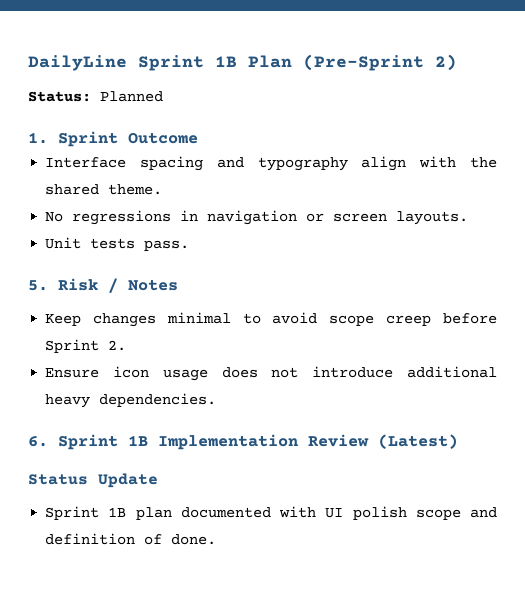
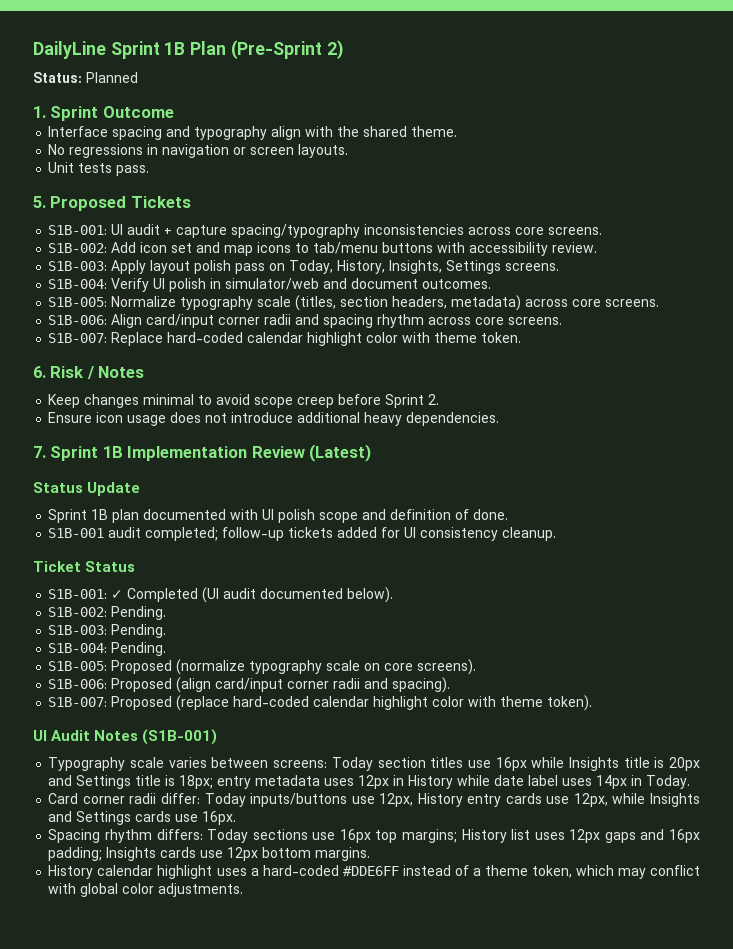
- 5. Risk / Notes
+ 5. Proposed Tickets
+ S1B-001: UI audit + capture spacing/typography inconsistencies across core screens.
+ S1B-002: Add icon set and map icons to tab/menu buttons with accessibility review.
+ S1B-003: Apply layout polish pass on Today, History, Insights, Settings screens.
+ S1B-004: Verify UI polish in simulator/web and document outcomes.
+ S1B-005: Normalize typography scale (titles, section headers, metadata) across core screens.
+ S1B-006: Align card/input corner radii and spacing rhythm across core screens.
+ S1B-007: Replace hard-coded calendar highlight color with theme token.
+ 6. Risk / Notes
- 6. Sprint 1B Implementation Review (Latest)
+ 7. Sprint 1B Implementation Review (Latest)
+ S1B-001 audit completed; follow-up tickets added for UI consistency cleanup.
+ Ticket Status
+ S1B-001: ✓ Completed (UI audit documented below).
+ S1B-002: Pending.
+ S1B-003: Pending.
+ S1B-004: Pending.
+ S1B-005: Proposed (normalize typography scale on core screens).
+ S1B-006: Proposed (align card/input corner radii and spacing).
+ S1B-007: Proposed (replace hard-coded calendar highlight color with theme token).
+ UI Audit Notes (S1B-001)
+ Typography scale varies between screens: Today section titles use 16px while Insights title is 20px and Settings title is 18px; entry metadata uses 12px in History while date label uses 14px in Today.
+ Card corner radii differ: Today inputs/buttons use 12px, History entry cards use 12px, while Insights and Settings cards use 16px.
+ Spacing rhythm differs: Today sections use 16px top margins; History list uses 12px gaps and 16px padding; Insights cards use 12px bottom margins.
+ History calendar highlight uses a hard-coded #DDE6FF instead of a theme token, which may conflict with global color adjustments.

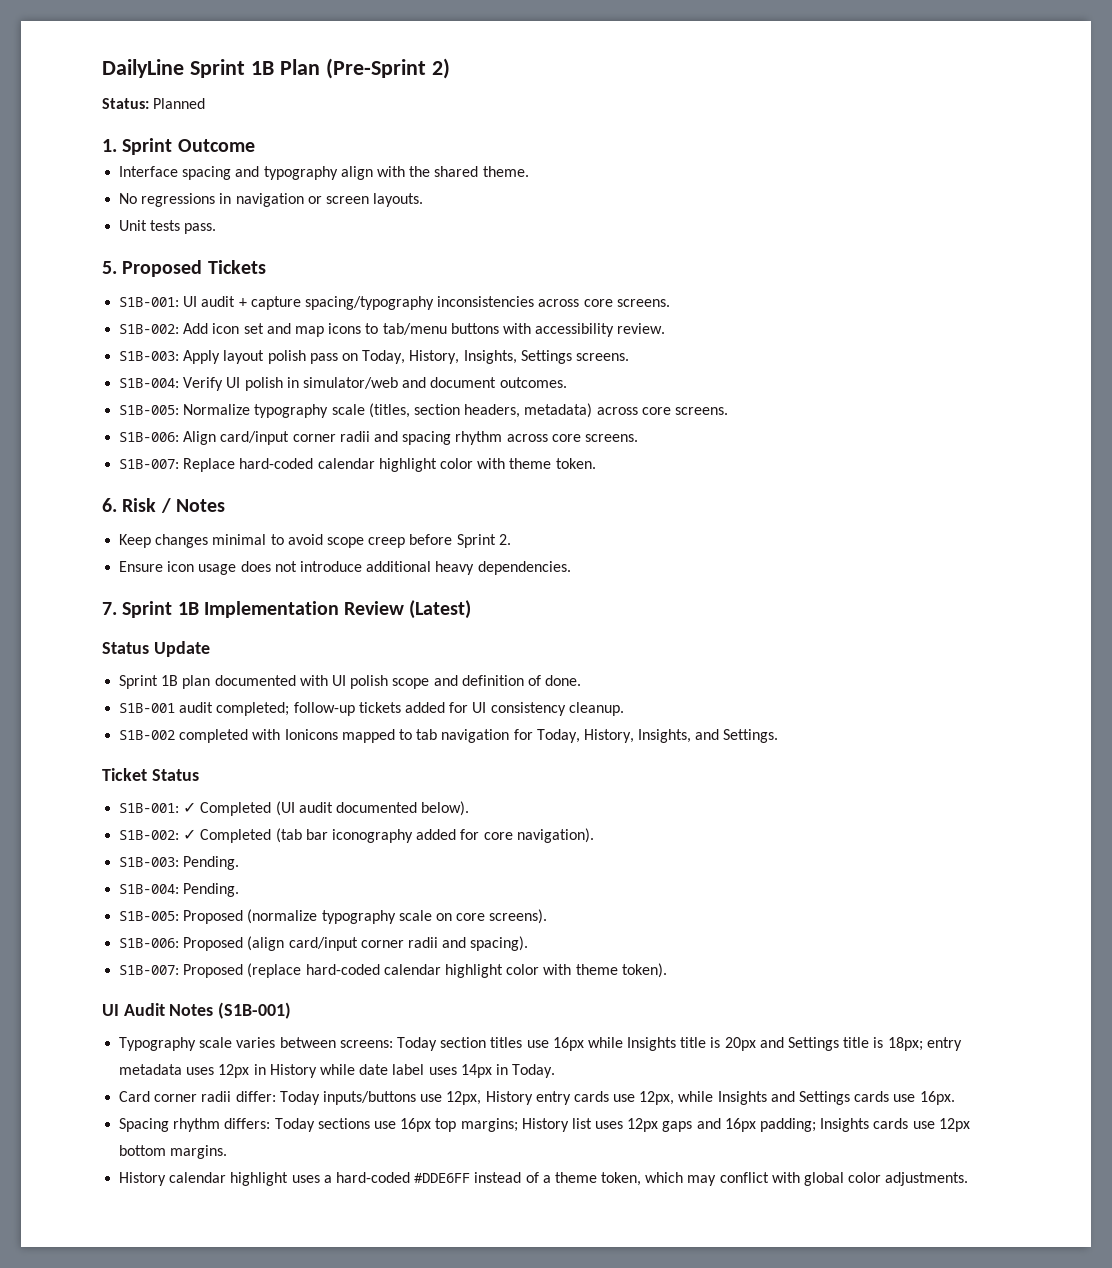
+ S1B-002 completed with Ionicons mapped to tab navigation for Today, History, Insights, and Settings.
- S1B-002: Pending.
+ S1B-002: ✓ Completed (tab bar iconography added for core navigation).

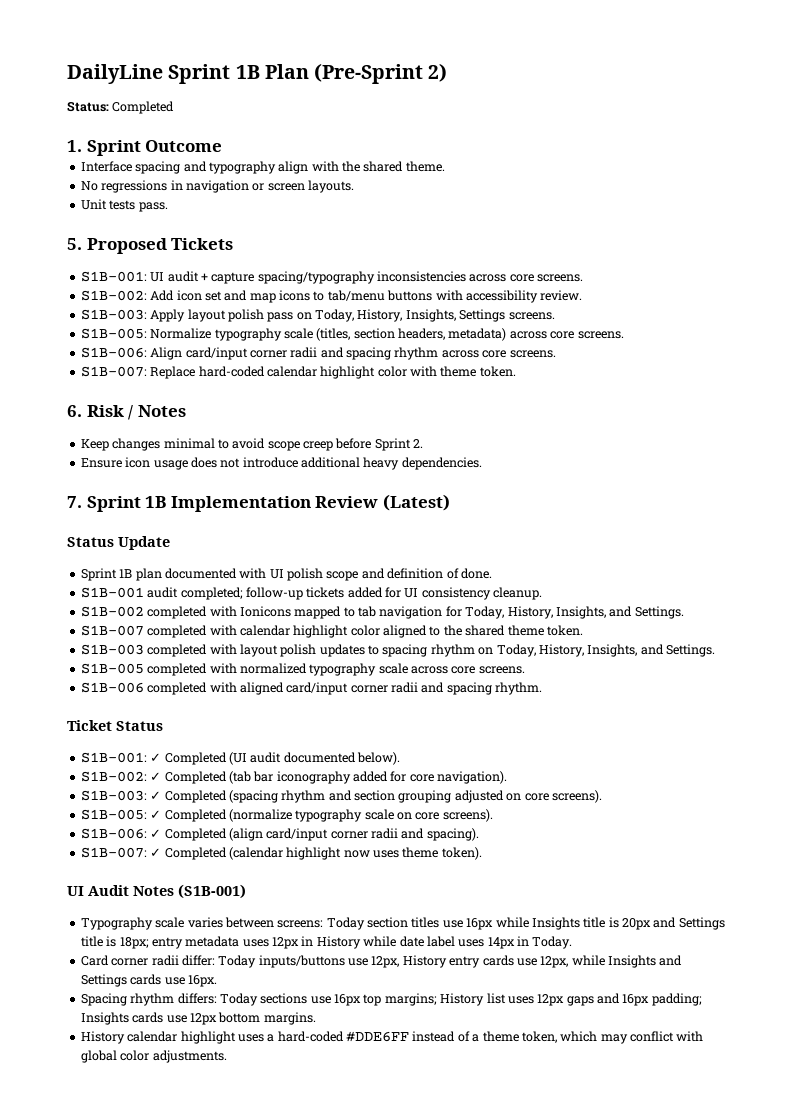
- Status: Planned
+ Status: Completed
- S1B-004: Verify UI polish in simulator/web and document outcomes.
+ S1B-007 completed with calendar highlight color aligned to the shared theme token.
+ S1B-003 completed with layout polish updates to spacing rhythm on Today, History, Insights, and Settings.
+ S1B-005 completed with normalized typography scale across core screens.
+ S1B-006 completed with aligned card/input corner radii and spacing rhythm.
- S1B-003: Pending.
- S1B-004: Pending.
- S1B-005: Proposed (normalize typography scale on core screens).
+ S1B-003: ✓ Completed (spacing rhythm and section grouping adjusted on core screens).
+ S1B-005: ✓ Completed (normalize typography scale on core screens).
- S1B-006: Proposed (align card/input corner radii and spacing).
+ S1B-006: ✓ Completed (align card/input corner radii and spacing).
- S1B-007: Proposed (replace hard-coded calendar highlight color with theme token).
+ S1B-007: ✓ Completed (calendar highlight now uses theme token).

